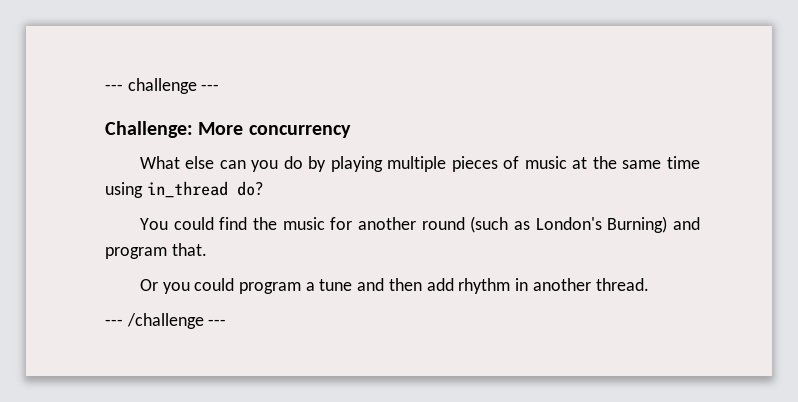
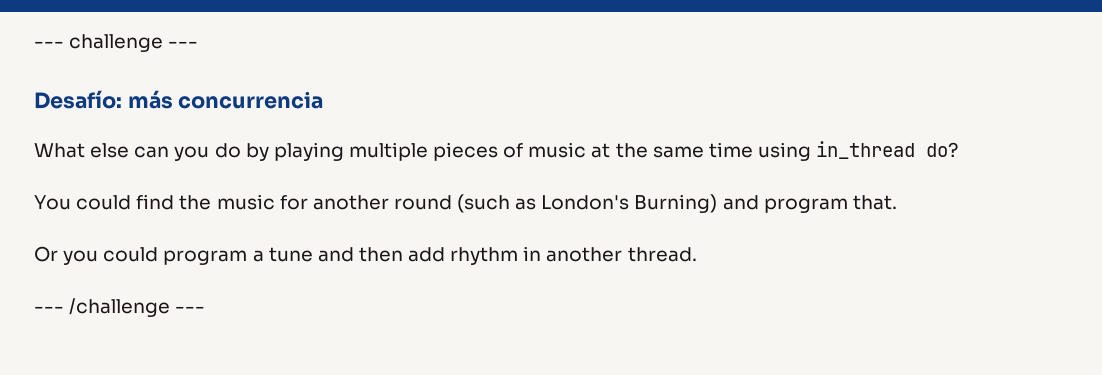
- Challenge: More concurrency
+ Desafío: más concurrencia

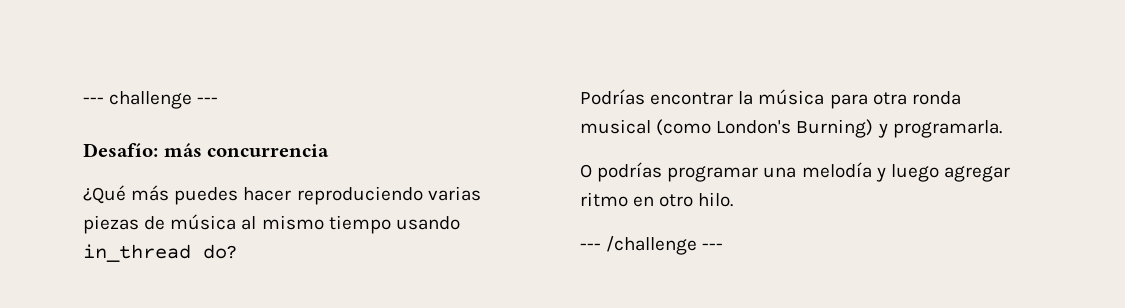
- What else can you do by playing multiple pieces of music at the same time using in_thread do?
- You could find the music for another round (such as London's Burning) and program that.
- Or you could program a tune and then add rhythm in another thread.
+ ¿Qué más puedes hacer reproduciendo varias piezas de música al mismo tiempo usando in_thread do?
+ Podrías encontrar la música para otra ronda musical (como London's Burning) y programarla.
+ O podrías programar una melodía y luego agregar ritmo en otro hilo.

